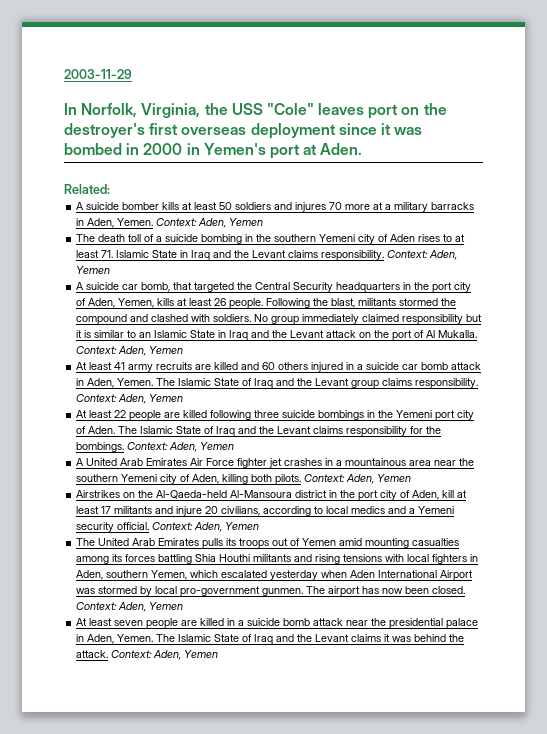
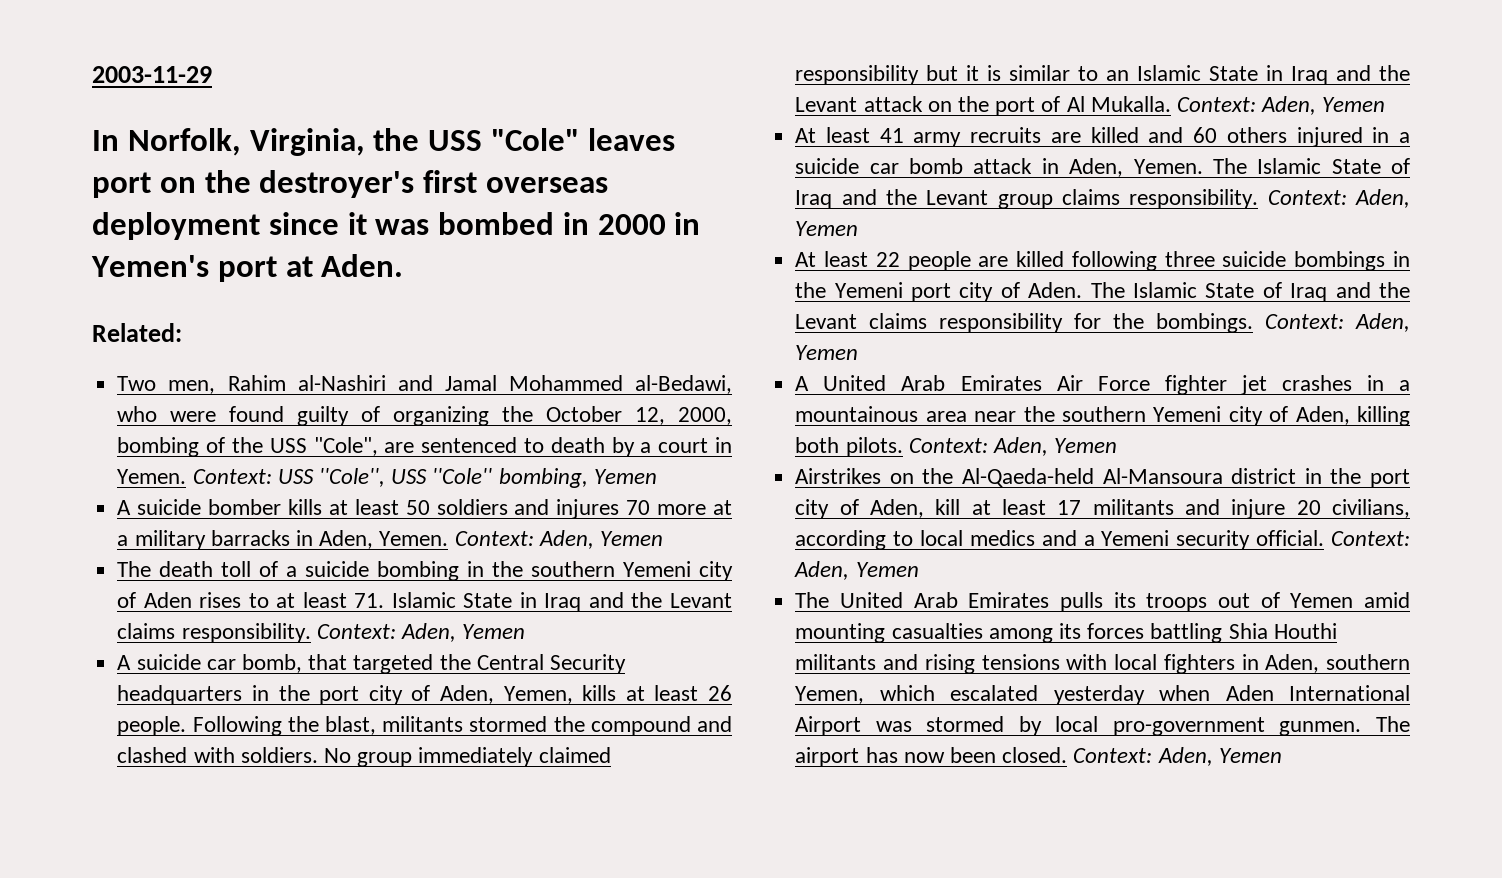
+ Two men, Rahim al-Nashiri and Jamal Mohammed al-Bedawi, who were found guilty of organizing the October 12, 2000, bombing of the USS "Cole", are sentenced to death by a court in Yemen. Context: USS ''Cole'', USS ''Cole'' bombing, Yemen
- At least seven people are killed in a suicide bomb attack near the presidential palace in Aden, Yemen. The Islamic State of Iraq and the Levant claims it was behind the attack. Context: Aden, Yemen

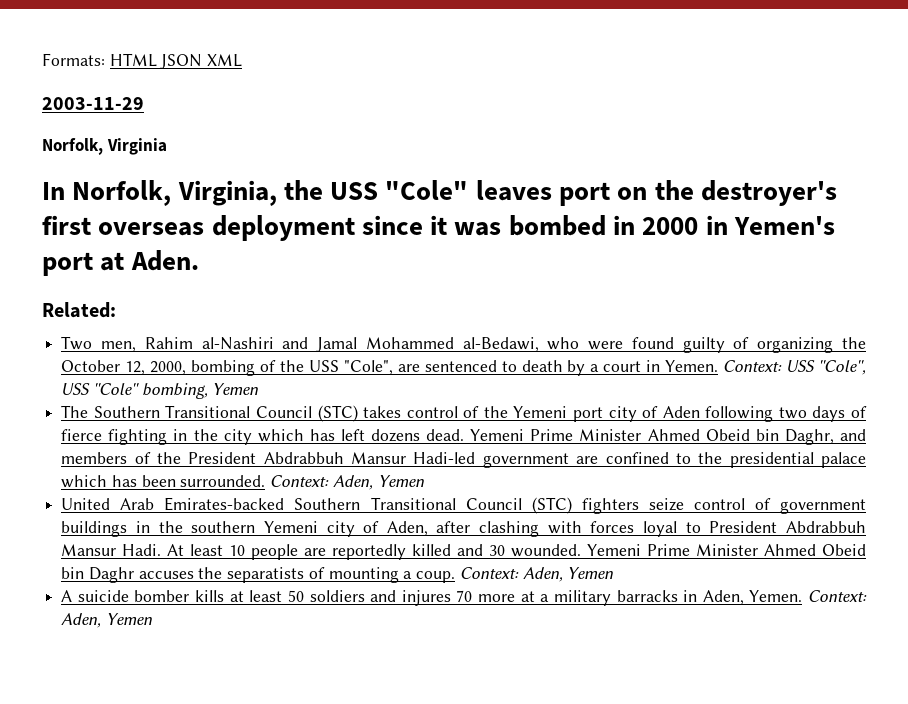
+ Formats: HTML JSON XML
+ Norfolk, Virginia
+ The Southern Transitional Council (STC) takes control of the Yemeni port city of Aden following two days of fierce fighting in the city which has left dozens dead. Yemeni Prime Minister Ahmed Obeid bin Daghr, and members of the President Abdrabbuh Mansur Hadi-led government are confined to the presidential palace which has been surrounded. Context: Aden, Yemen
+ United Arab Emirates-backed Southern Transitional Council (STC) fighters seize control of government buildings in the southern Yemeni city of Aden, after clashing with forces loyal to President Abdrabbuh Mansur Hadi. At least 10 people are reportedly killed and 30 wounded. Yemeni Prime Minister Ahmed Obeid bin Daghr accuses the separatists of mounting a coup. Context: Aden, Yemen
- The death toll of a suicide bombing in the southern Yemeni city of Aden rises to at least 71. Islamic State in Iraq and the Levant claims responsibility. Context: Aden, Yemen
- A suicide car bomb, that targeted the Central Security headquarters in the port city of Aden, Yemen, kills at least 26 people. Following the blast, militants stormed the compound and clashed with soldiers. No group immediately claimed responsibility but it is similar to an Islamic State in Iraq and the Levant attack on the port of Al Mukalla. Context: Aden, Yemen
- At least 41 army recruits are killed and 60 others injured in a suicide car bomb attack in Aden, Yemen. The Islamic State of Iraq and the Levant group claims responsibility. Context: Aden, Yemen
- At least 22 people are killed following three suicide bombings in the Yemeni port city of Aden. The Islamic State of Iraq and the Levant claims responsibility for the bombings. Context: Aden, Yemen
- A United Arab Emirates Air Force fighter jet crashes in a mountainous area near the southern Yemeni city of Aden, killing both pilots. Context: Aden, Yemen
- Airstrikes on the Al-Qaeda-held Al-Mansoura district in the port city of Aden, kill at least 17 militants and injure 20 civilians, according to local medics and a Yemeni security official. Context: Aden, Yemen
- The United Arab Emirates pulls its troops out of Yemen amid mounting casualties among its forces battling Shia Houthi militants and rising tensions with local fighters in Aden, southern Yemen, which escalated yesterday when Aden International Airport was stormed by local pro-government gunmen. The airport has now been closed. Context: Aden, Yemen

